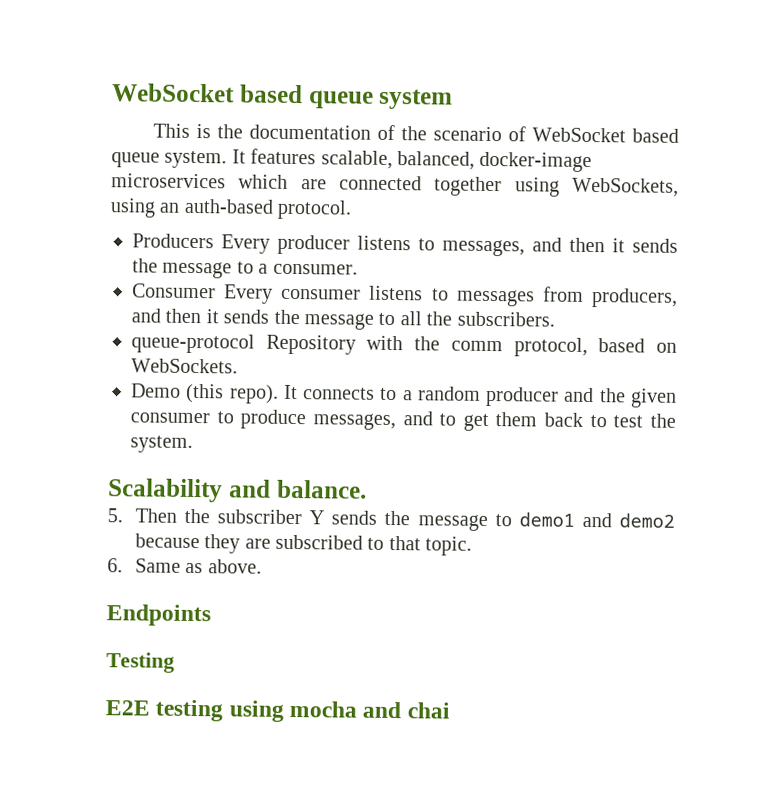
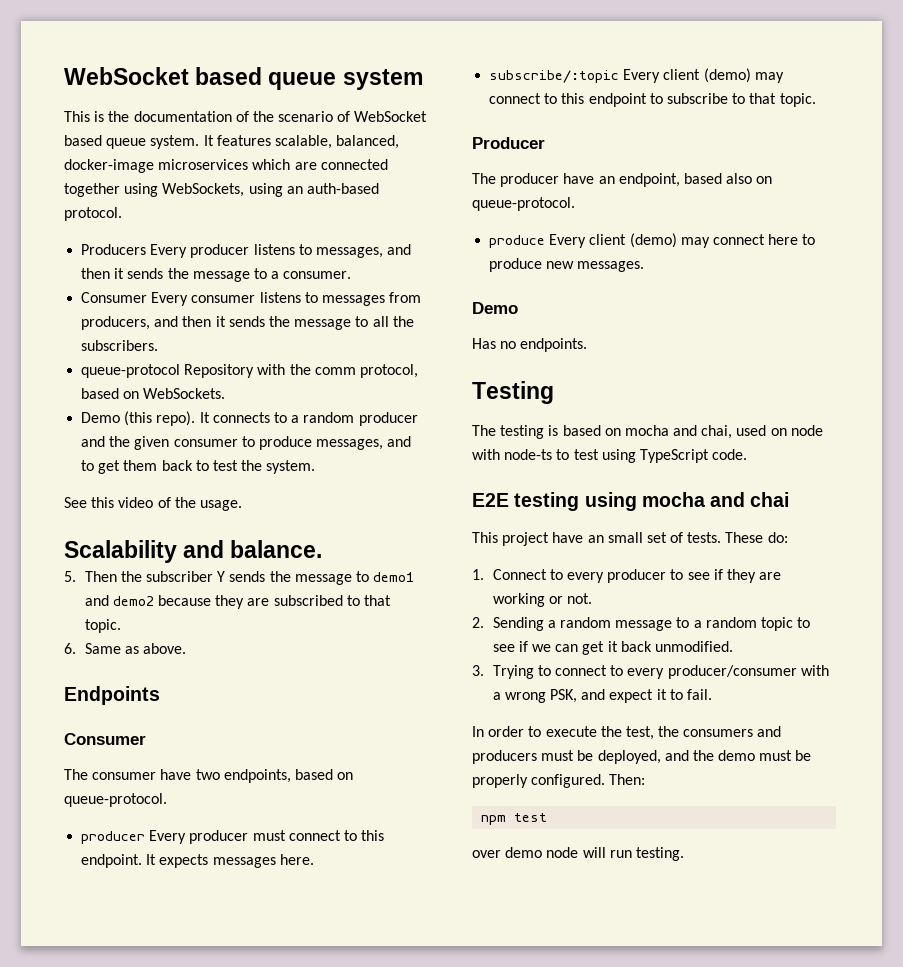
+ See this video of the usage.
  Endpoints
+ Consumer
+ The consumer have two endpoints, based on queue-protocol.
+ producer Every producer must connect to this endpoint. It expects messages here.
+ subscribe/:topic Every client (demo) may connect to this endpoint to subscribe to that topic.
+ Producer
+ The producer have an endpoint, based also on queue-protocol.
+ produce Every client (demo) may connect here to produce new messages.
+ Demo
+ Has no endpoints.
  Testing
+ The testing is based on mocha and chai, used on node with node-ts to test using TypeScript code.
+ This project have an small set of tests. These do:
+ 1. Connect to every producer to see if they are working or not.
+ 2. Sending a random message to a random topic to see if we can get it back unmodified.
+ 3. Trying to connect to every producer/consumer with a wrong PSK, and expect it to fail.
+ In order to execute the test, the consumers and producers must be deployed, and the demo must be properly configured. Then:
+ npm test
+ over demo node will run testing.

